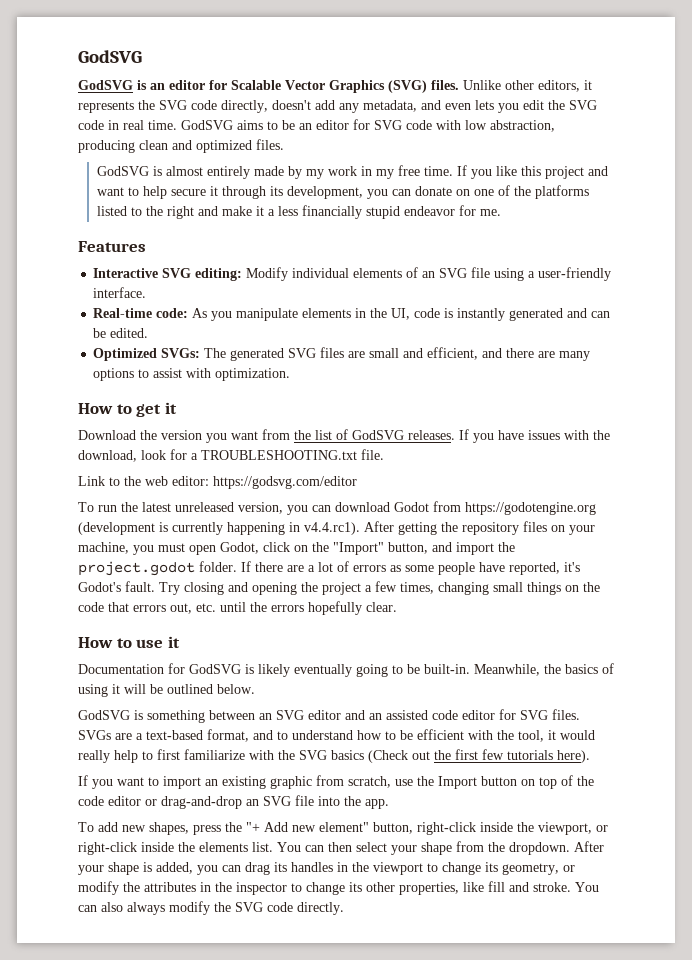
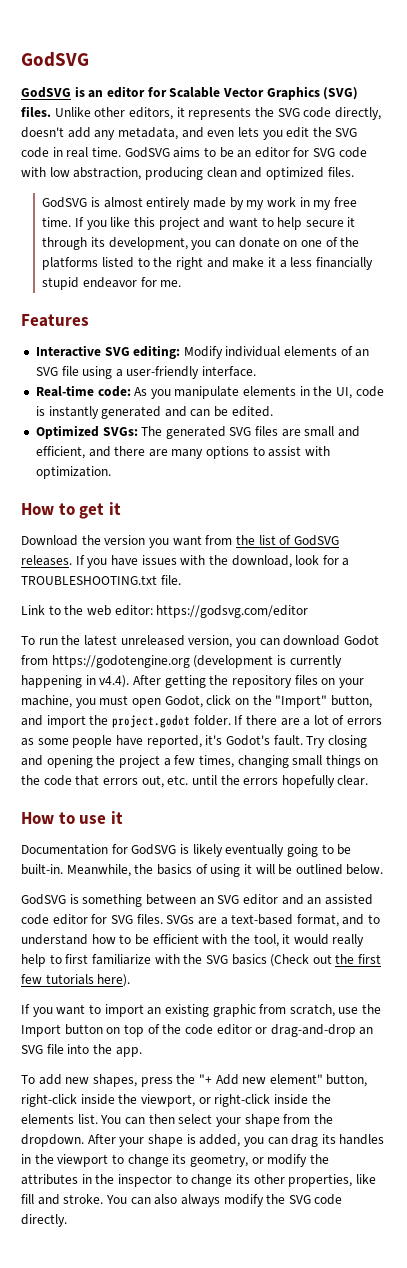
- To run the latest unreleased version, you can download Godot from https://godotengine.org (development is currently happening in v4.4.rc1). After getting the repository files on your machine, you must open Godot, click on the "Import" button, and import the project.godot folder.
+ To run the latest unreleased version, you can download Godot from https://godotengine.org (development is currently happening in v4.4). After getting the repository files on your machine, you must open Godot, click on the "Import" button, and import the project.godot folder.

